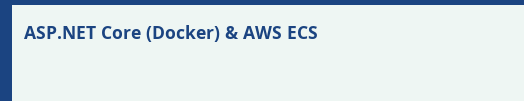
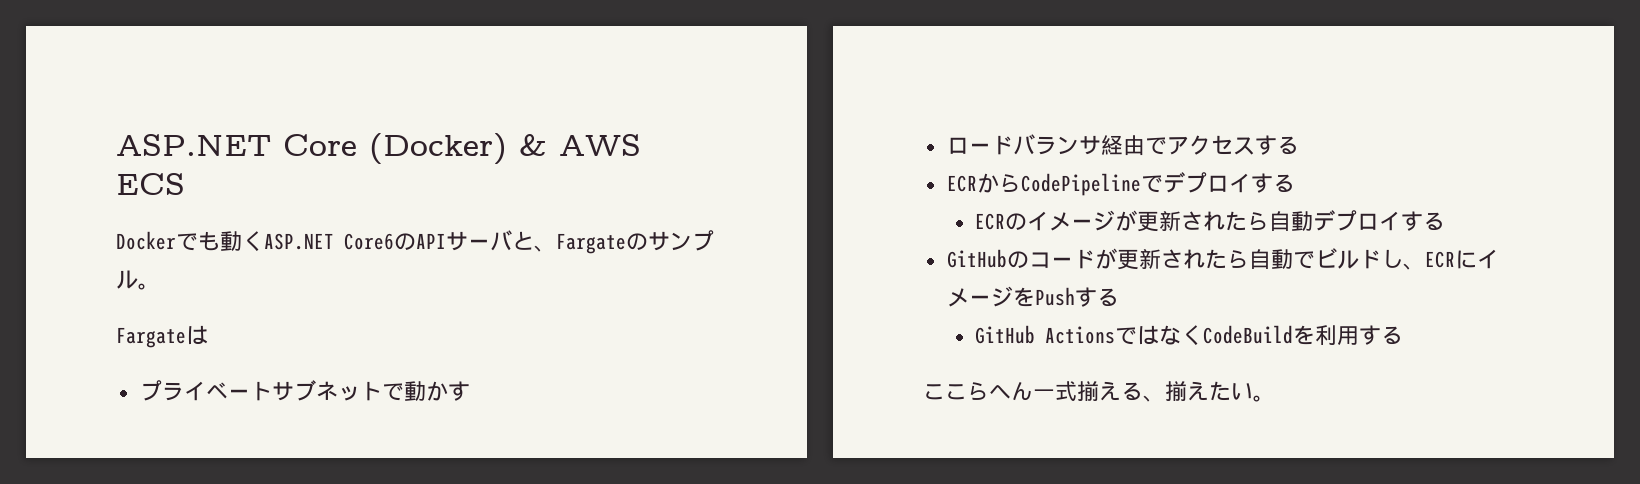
+ Dockerでも動くASP.NET Core6のAPIサーバと、Fargateのサンプル。
+ Fargateは
+ プライベートサブネットで動かす
+ ロードバランサ経由でアクセスする
+ ECRからCodePipelineでデプロイする
+ ECRのイメージが更新されたら自動デプロイする
+ GitHubのコードが更新されたら自動でビルドし、ECRにイメージをPushする
+ GitHub ActionsではなくCodeBuildを利用する
+ ここらへん一式揃える、揃えたい。

